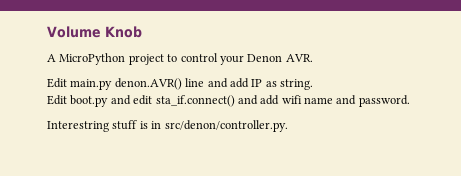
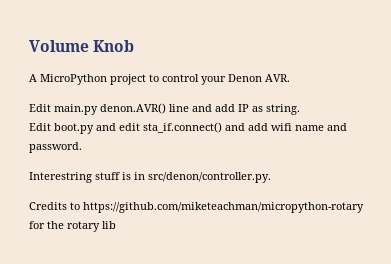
+ Credits to https://github.com/miketeachman/micropython-rotary for the rotary lib

